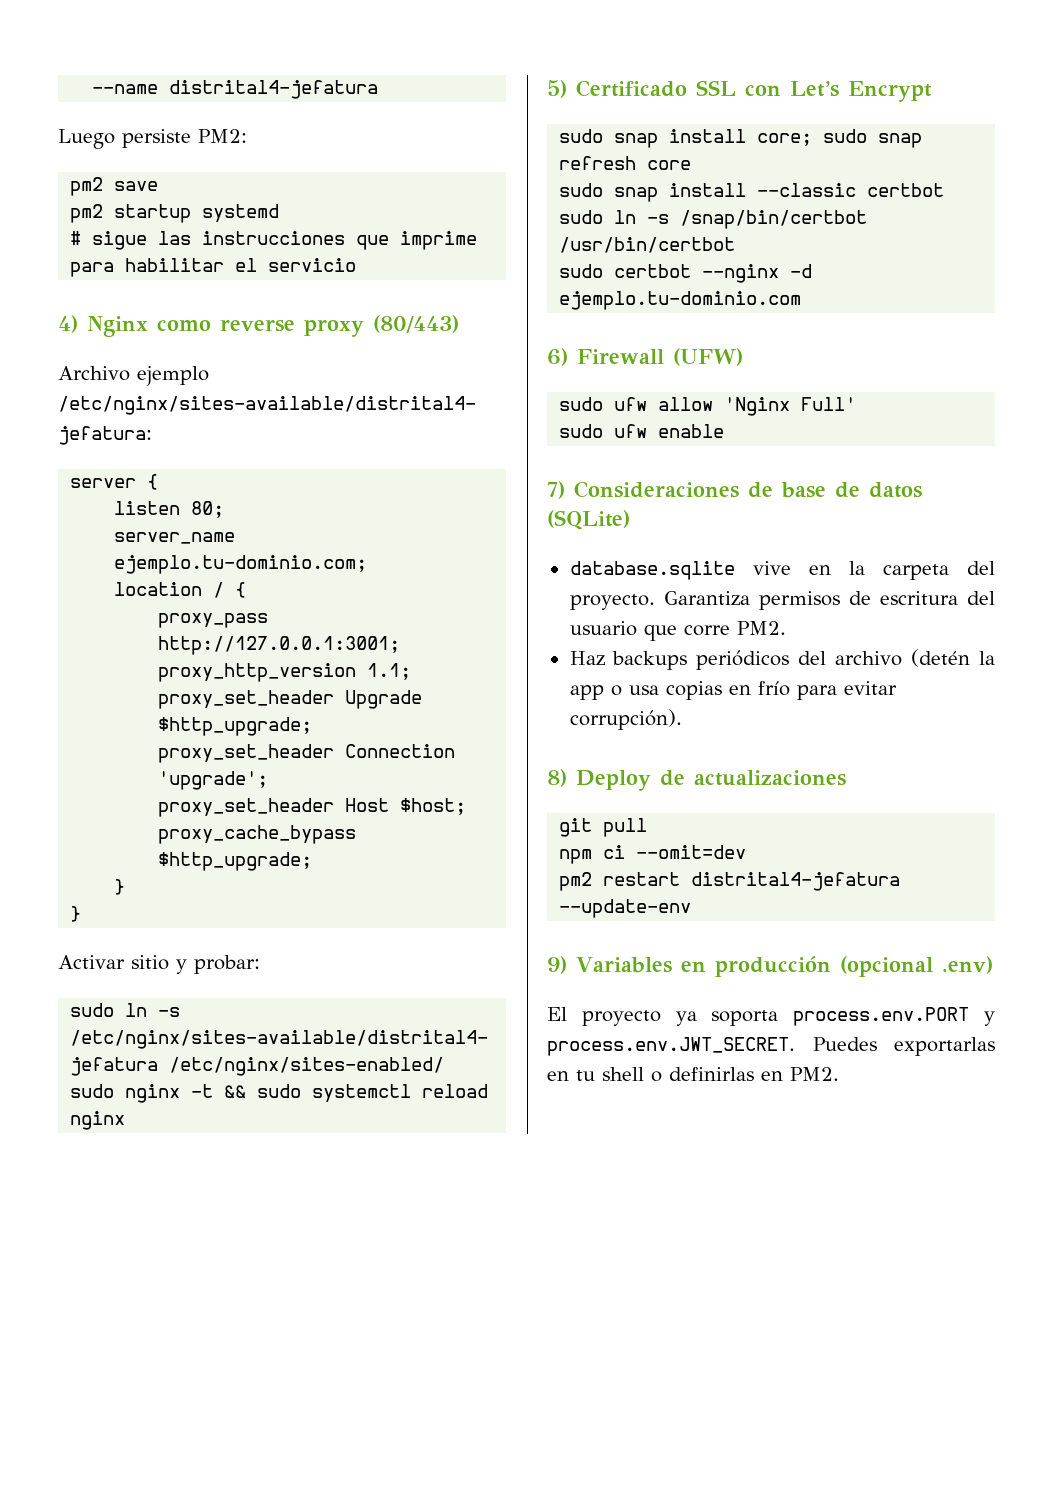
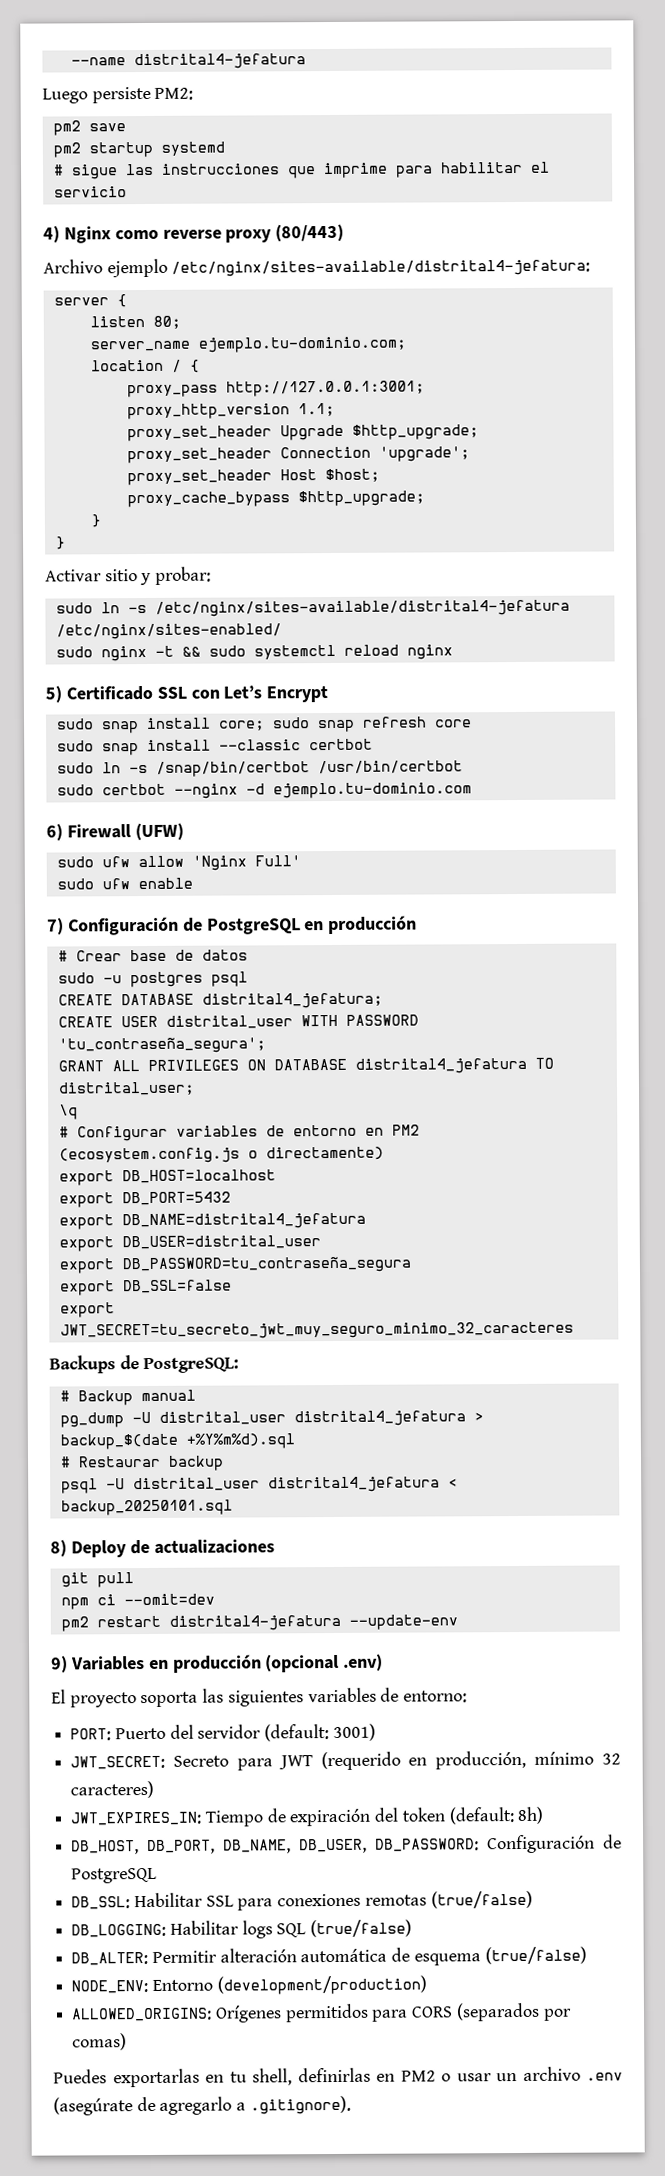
- 7) Consideraciones de base de datos (SQLite)
- database.sqlite vive en la carpeta del proyecto. Garantiza permisos de escritura del usuario que corre PM2.
- Haz backups periódicos del archivo (detén la app o usa copias en frío para evitar corrupción).
+ 7) Configuración de PostgreSQL en producción
+ # Crear base de datos
+ sudo -u postgres psql
+ CREATE DATABASE distrital4_jefatura;
+ CREATE USER distrital_user WITH PASSWORD 'tu_contraseña_segura';
+ GRANT ALL PRIVILEGES ON DATABASE distrital4_jefatura TO distrital_user;
+ \q
+ # Configurar variables de entorno en PM2 (ecosystem.config.js o directamente)
+ export DB_HOST=localhost
+ export DB_PORT=5432
+ export DB_NAME=distrital4_jefatura
+ export DB_USER=distrital_user
+ export DB_PASSWORD=tu_contraseña_segura
+ export DB_SSL=false
+ export JWT_SECRET=tu_secreto_jwt_muy_seguro_minimo_32_caracteres
+ Backups de PostgreSQL:
+ # Backup manual
+ pg_dump -U distrital_user distrital4_jefatura > backup_$(date +%Y%m%d).sql
+ # Restaurar backup
+ psql -U distrital_user distrital4_jefatura < backup_20250101.sql
- El proyecto ya soporta process.env.PORT y process.env.JWT_SECRET. Puedes exportarlas en tu shell o definirlas en PM2.
+ El proyecto soporta las siguientes variables de entorno:
+ PORT: Puerto del servidor (default: 3001)
+ JWT_SECRET: Secreto para JWT (requerido en producción, mínimo 32 caracteres)
+ JWT_EXPIRES_IN: Tiempo de expiración del token (default: 8h)
+ DB_HOST, DB_PORT, DB_NAME, DB_USER, DB_PASSWORD: Configuración de PostgreSQL
+ DB_SSL: Habilitar SSL para conexiones remotas (true/false)
+ DB_LOGGING: Habilitar logs SQL (true/false)
+ DB_ALTER: Permitir alteración automática de esquema (true/false)
+ NODE_ENV: Entorno (development/production)
+ ALLOWED_ORIGINS: Orígenes permitidos para CORS (separados por comas)
+ Puedes exportarlas en tu shell, definirlas en PM2 o usar un archivo .env (asegúrate de agregarlo a .gitignore).

